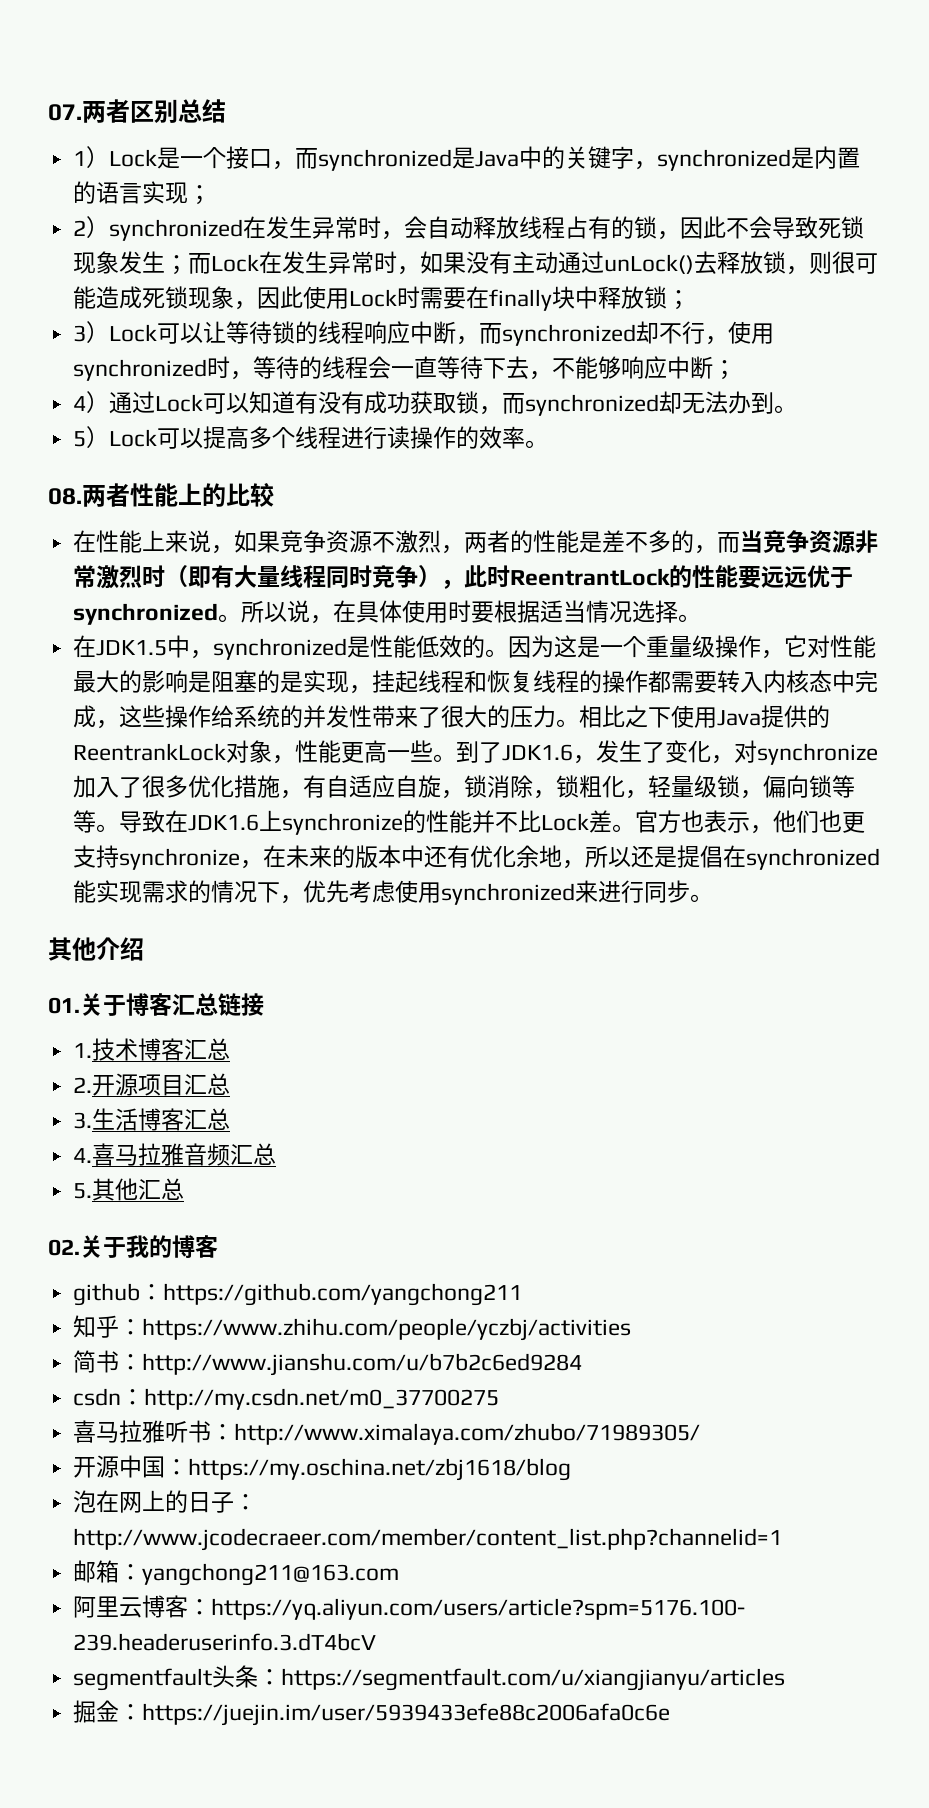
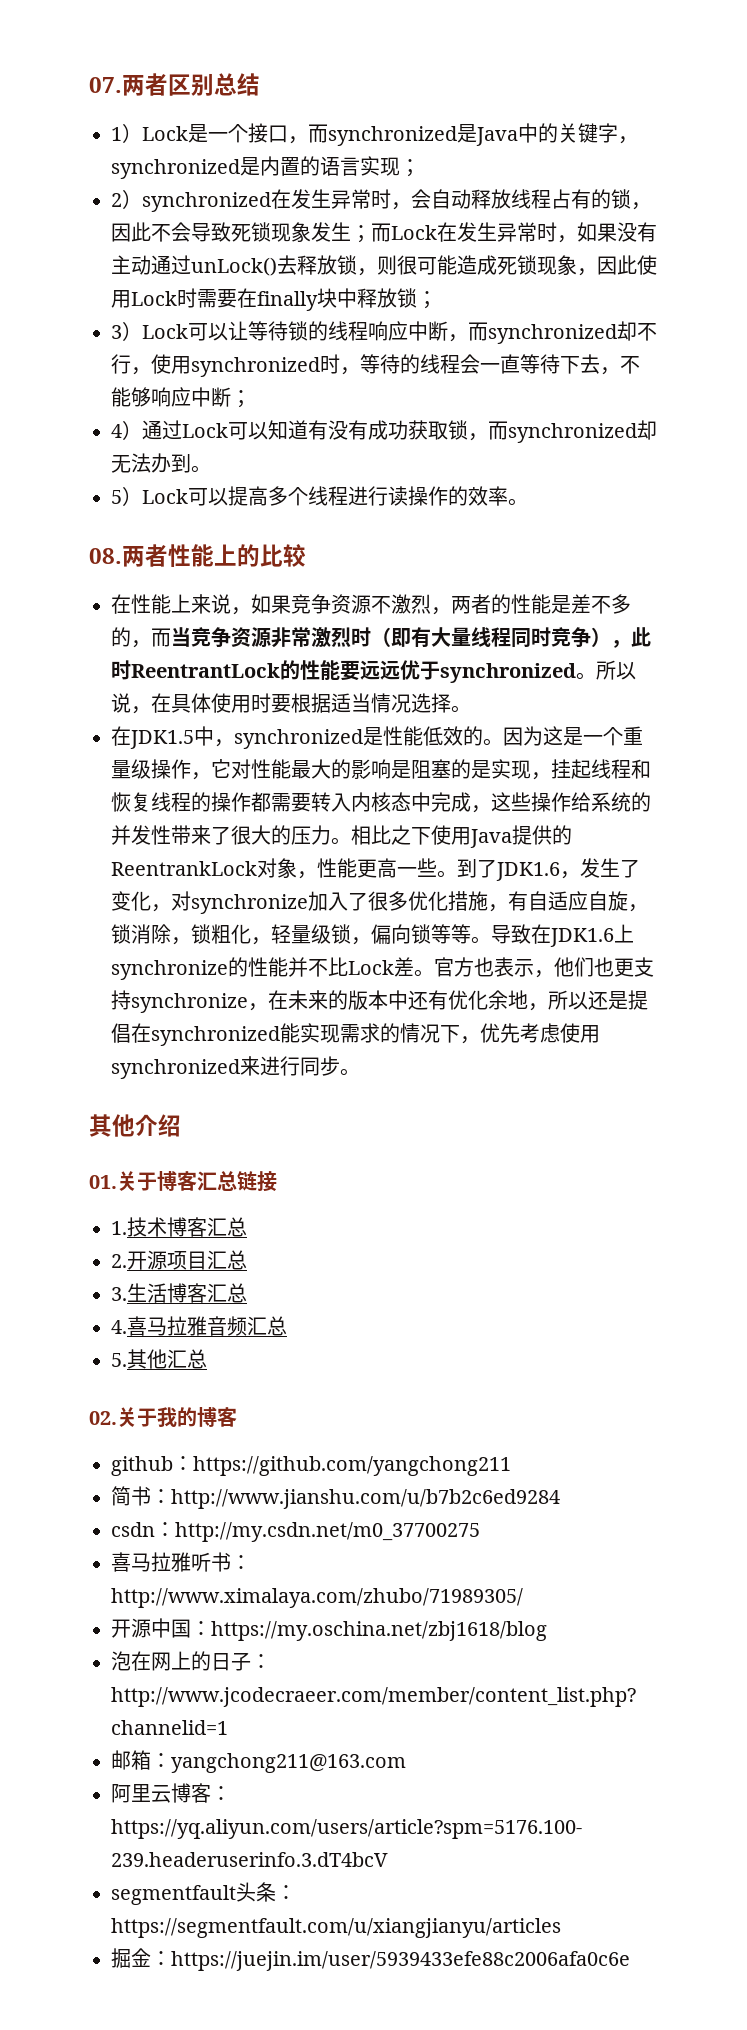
- 知乎：https://www.zhihu.com/people/yczbj/activities

